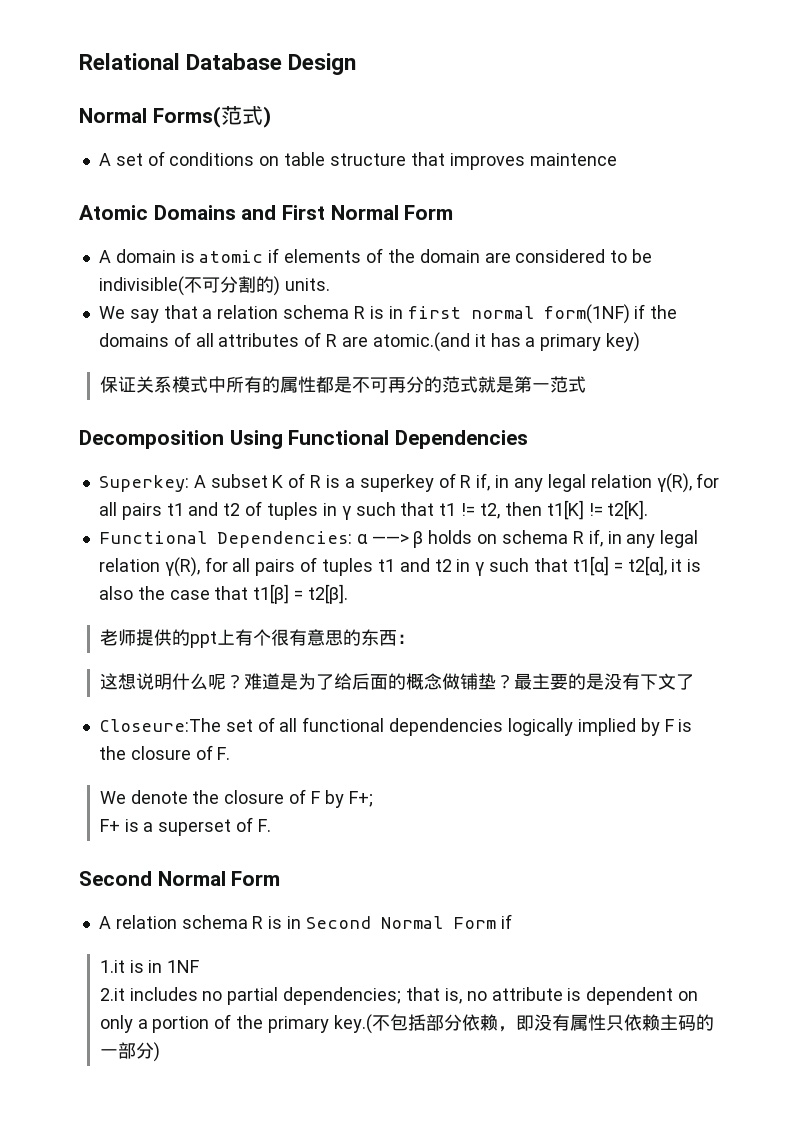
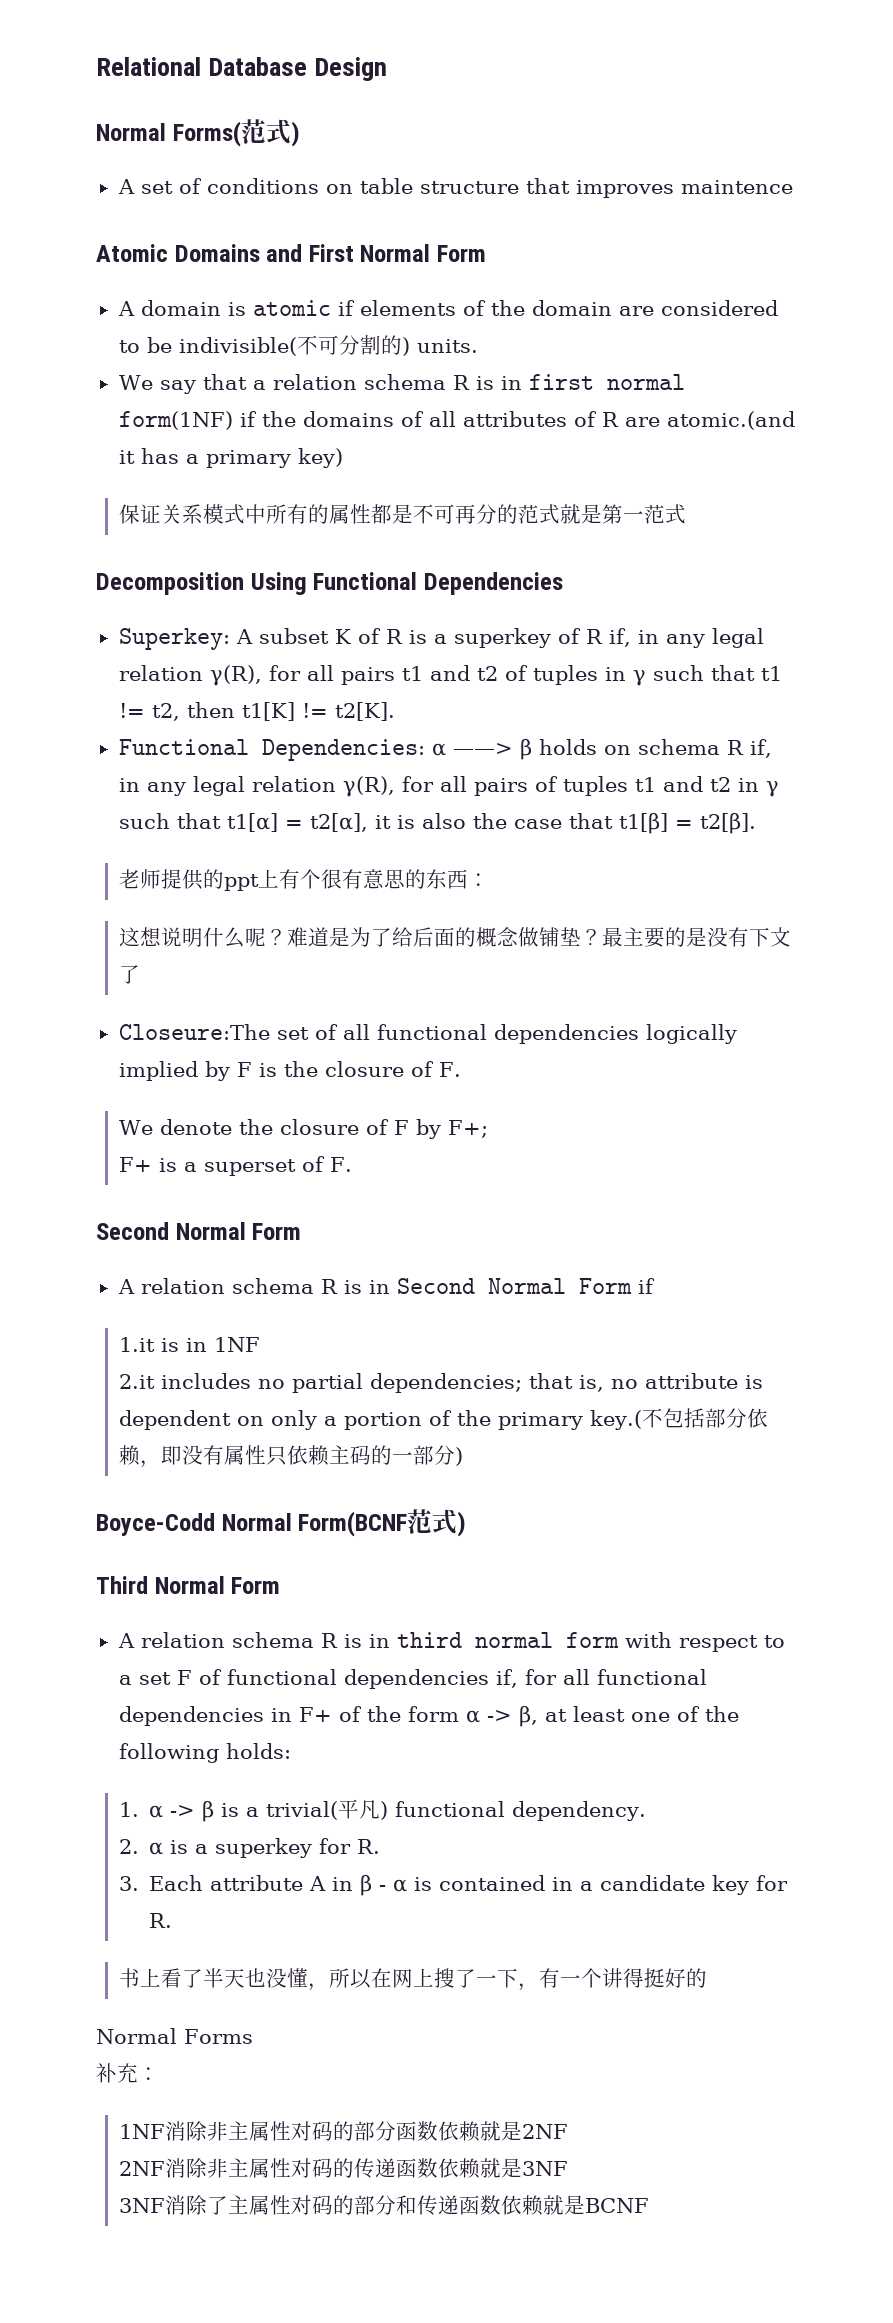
+ Boyce-Codd Normal Form(BCNF范式)
+ Third Normal Form
+ A relation schema R is in third normal form with respect to a set F of functional dependencies if, for all functional dependencies in F+ of the form α -> β, at least one of the following holds:
+ 1. α -> β is a trivial(平凡) functional dependency.
+ 2. α is a superkey for R.
+ 3. Each attribute A in β - α is contained in a candidate key for R.
+ 书上看了半天也没懂，所以在网上搜了一下，有一个讲得挺好的
+ Normal Forms
+ 补充：
+ 1NF消除非主属性对码的部分函数依赖就是2NF
+ 2NF消除非主属性对码的传递函数依赖就是3NF
+ 3NF消除了主属性对码的部分和传递函数依赖就是BCNF

